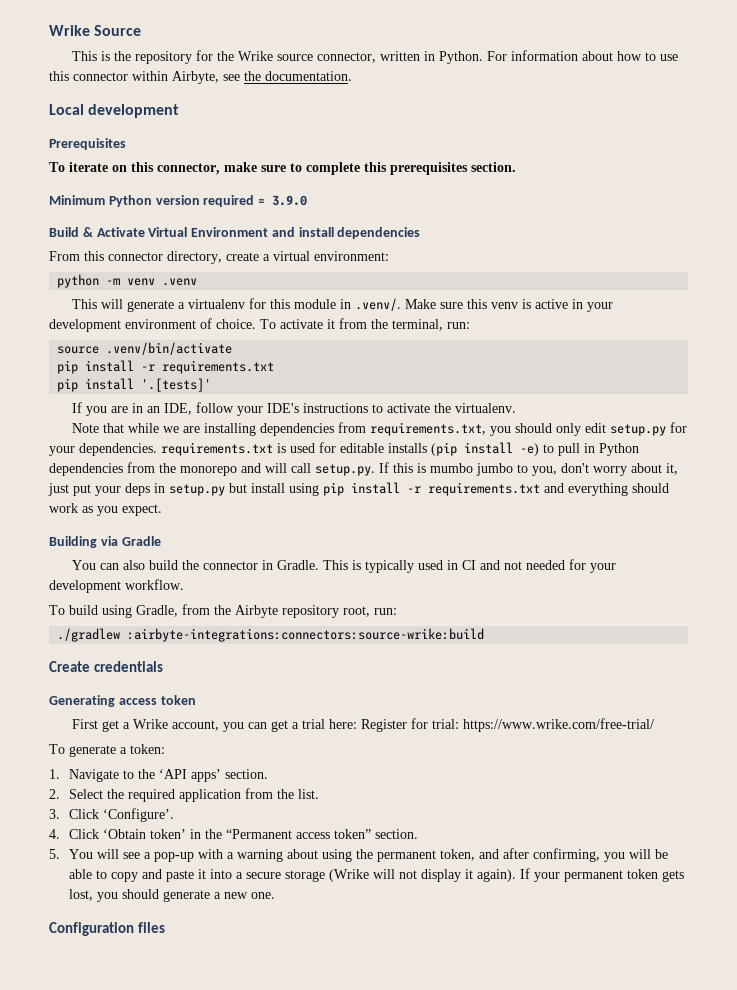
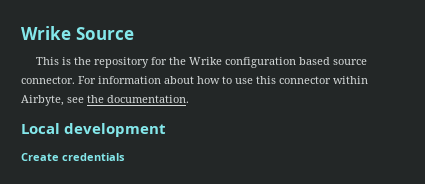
- This is the repository for the Wrike source connector, written in Python.
+ This is the repository for the Wrike configuration based source connector.
- Prerequisites
- To iterate on this connector, make sure to complete this prerequisites section.
- Minimum Python version required = 3.9.0
- Build & Activate Virtual Environment and install dependencies
- From this connector directory, create a virtual environment:
- python -m venv .venv
- This will generate a virtualenv for this module in .venv/. Make sure this venv is active in your development environment of choice. To activate it from the terminal, run:
- source .venv/bin/activate
- pip install -r requirements.txt
- pip install '.[tests]'
- If you are in an IDE, follow your IDE's instructions to activate the virtualenv.
- Note that while we are installing dependencies from requirements.txt, you should only edit setup.py for your dependencies. requirements.txt is used for editable installs (pip install -e) to pull in Python dependencies from the monorepo and will call setup.py. If this is mumbo jumbo to you, don't worry about it, just put your deps in setup.py but install using pip install -r requirements.txt and everything should work as you expect.
- Building via Gradle
- You can also build the connector in Gradle. This is typically used in CI and not needed for your development workflow.
- To build using Gradle, from the Airbyte repository root, run:
- ./gradlew :airbyte-integrations:connectors:source-wrike:build
  Create credentials
- Generating access token
- First get a Wrike account, you can get a trial here: Register for trial: https://www.wrike.com/free-trial/
- To generate a token:
- 1. Navigate to the ‘API apps’ section.
- 2. Select the required application from the list.
- 3. Click ‘Configure’.
- 4. Click ‘Obtain token’ in the “Permanent access token” section.
- 5. You will see a pop-up with a warning about using the permanent token, and after confirming, you will be able to copy and paste it into a secure storage (Wrike will not display it again). If your permanent token gets lost, you should generate a new one.
- Configuration files

